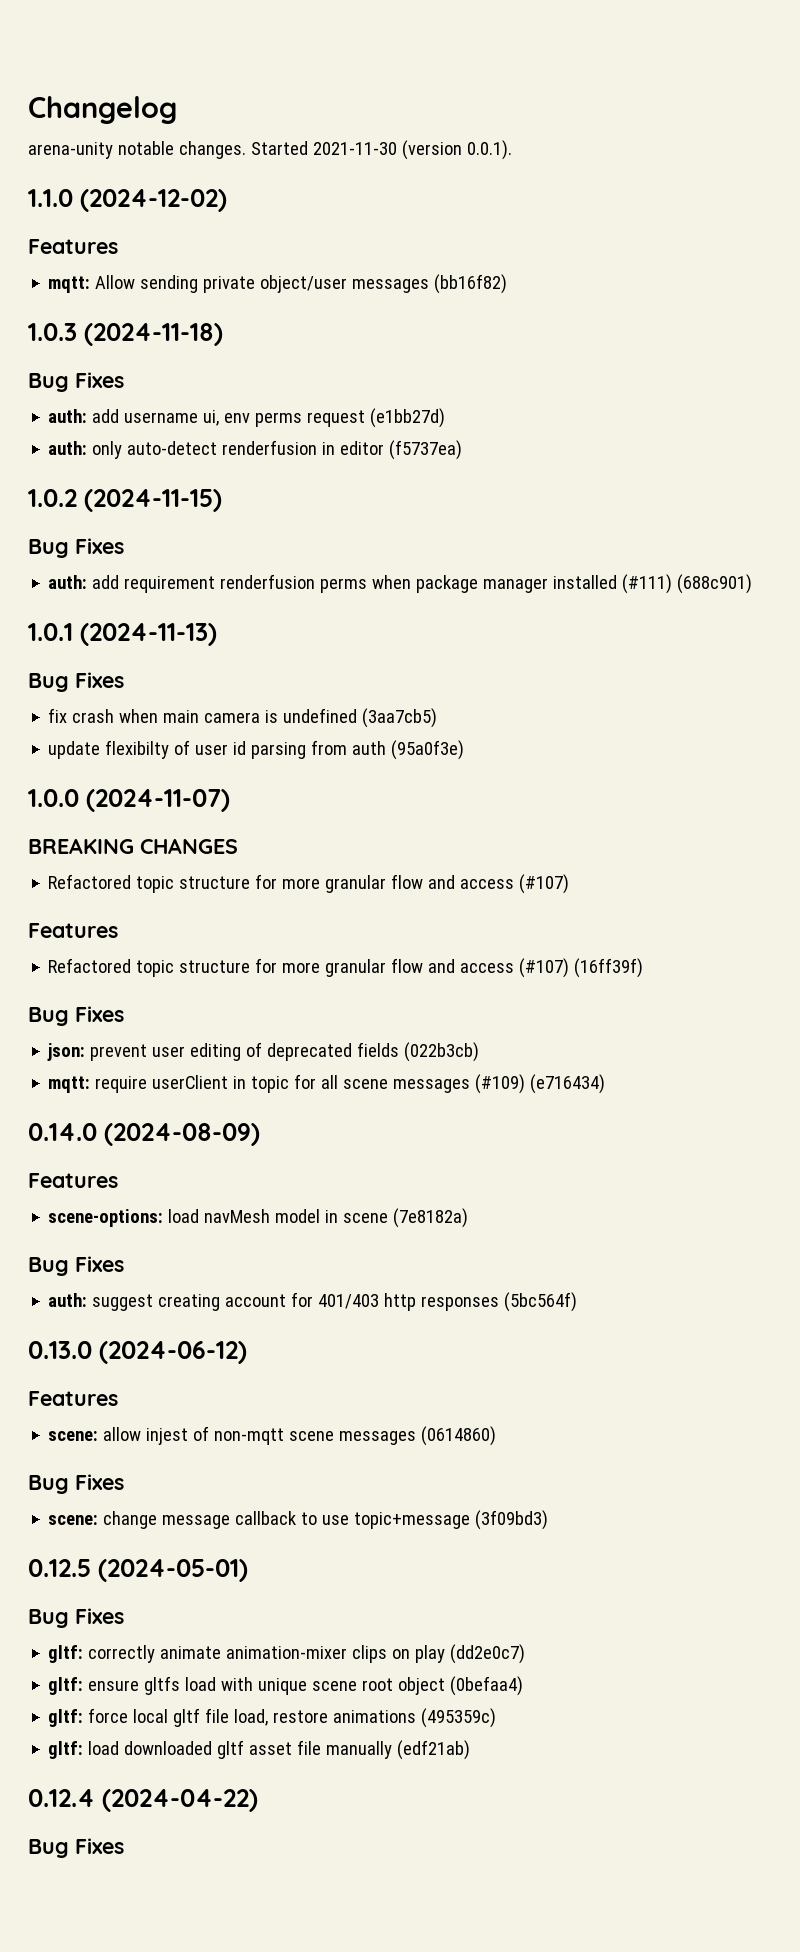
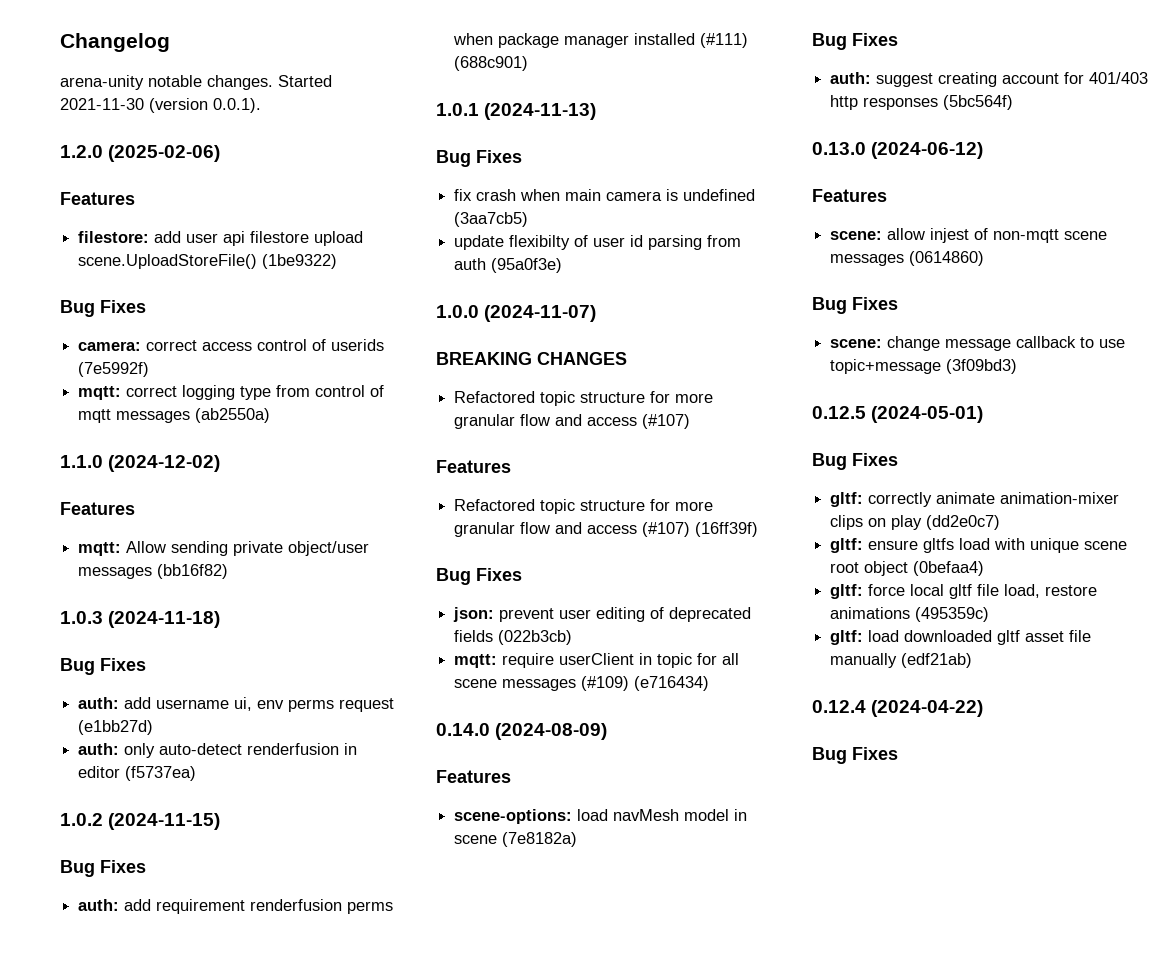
+ 1.2.0 (2025-02-06)
+ Features
+ filestore: add user api filestore upload scene.UploadStoreFile() (1be9322)
+ Bug Fixes
+ camera: correct access control of userids (7e5992f)
+ mqtt: correct logging type from control of mqtt messages (ab2550a)

